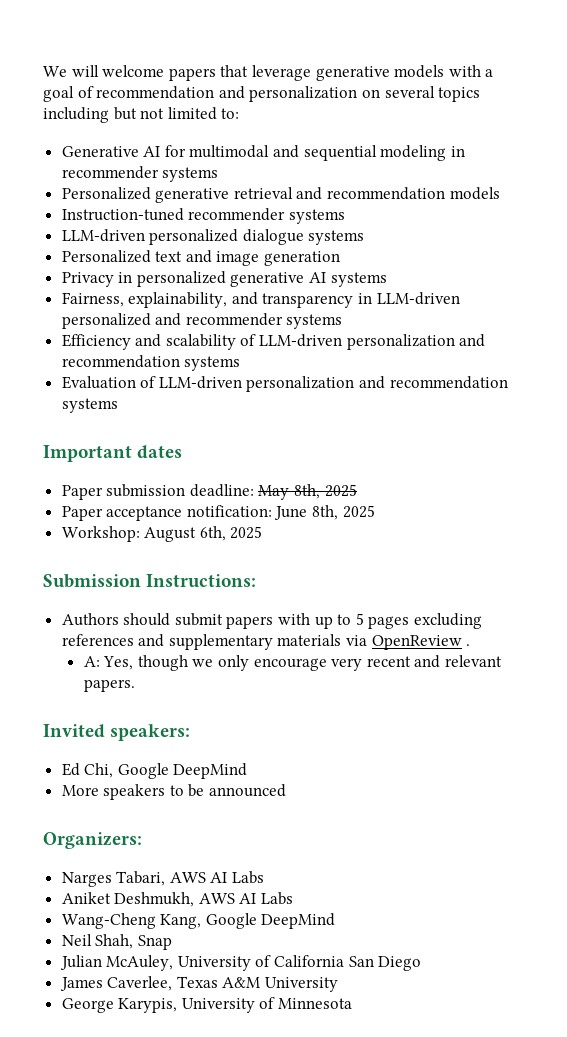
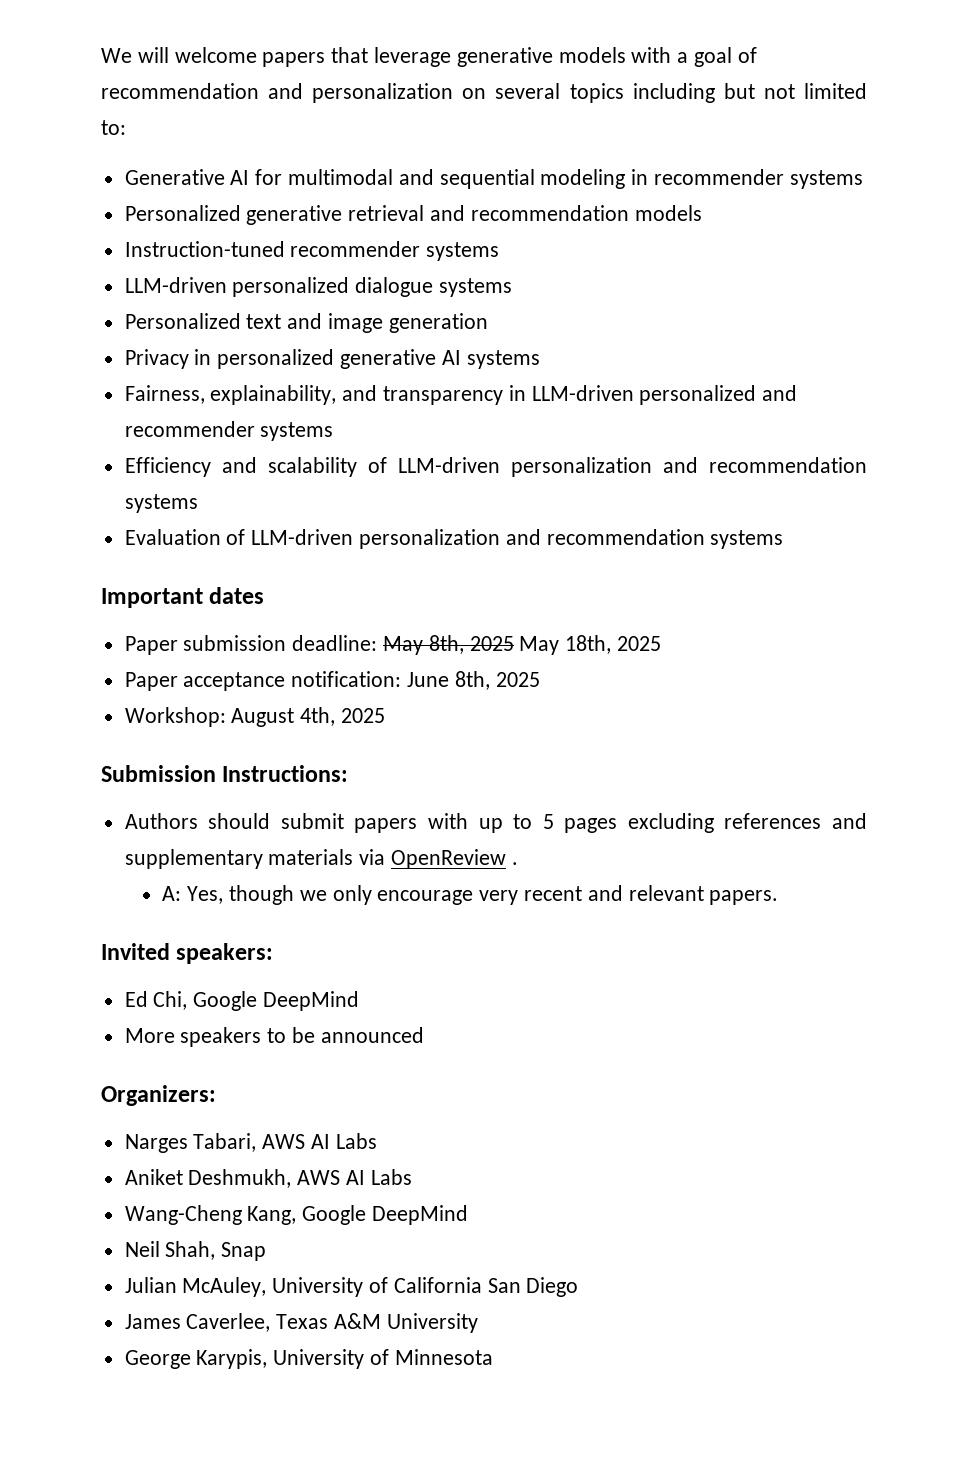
- Paper submission deadline: May 8th, 2025
+ Paper submission deadline: May 8th, 2025 May 18th, 2025
- Workshop: August 6th, 2025
+ Workshop: August 4th, 2025

